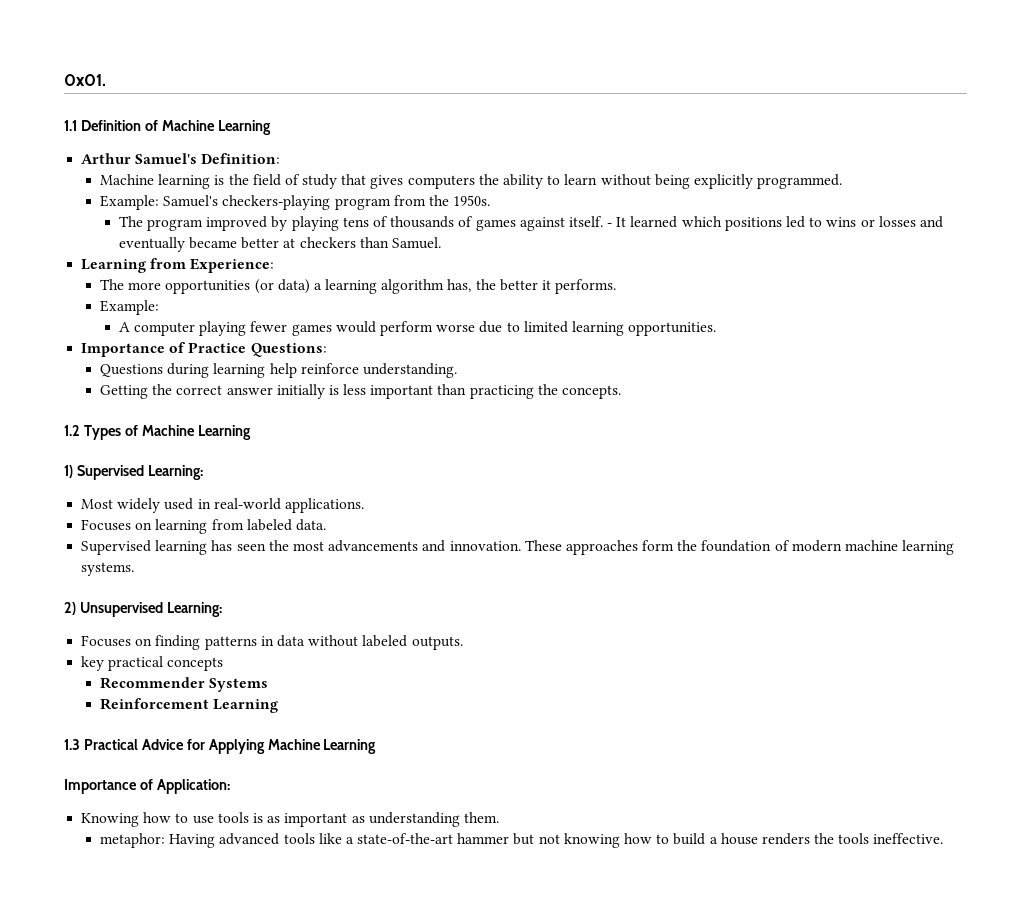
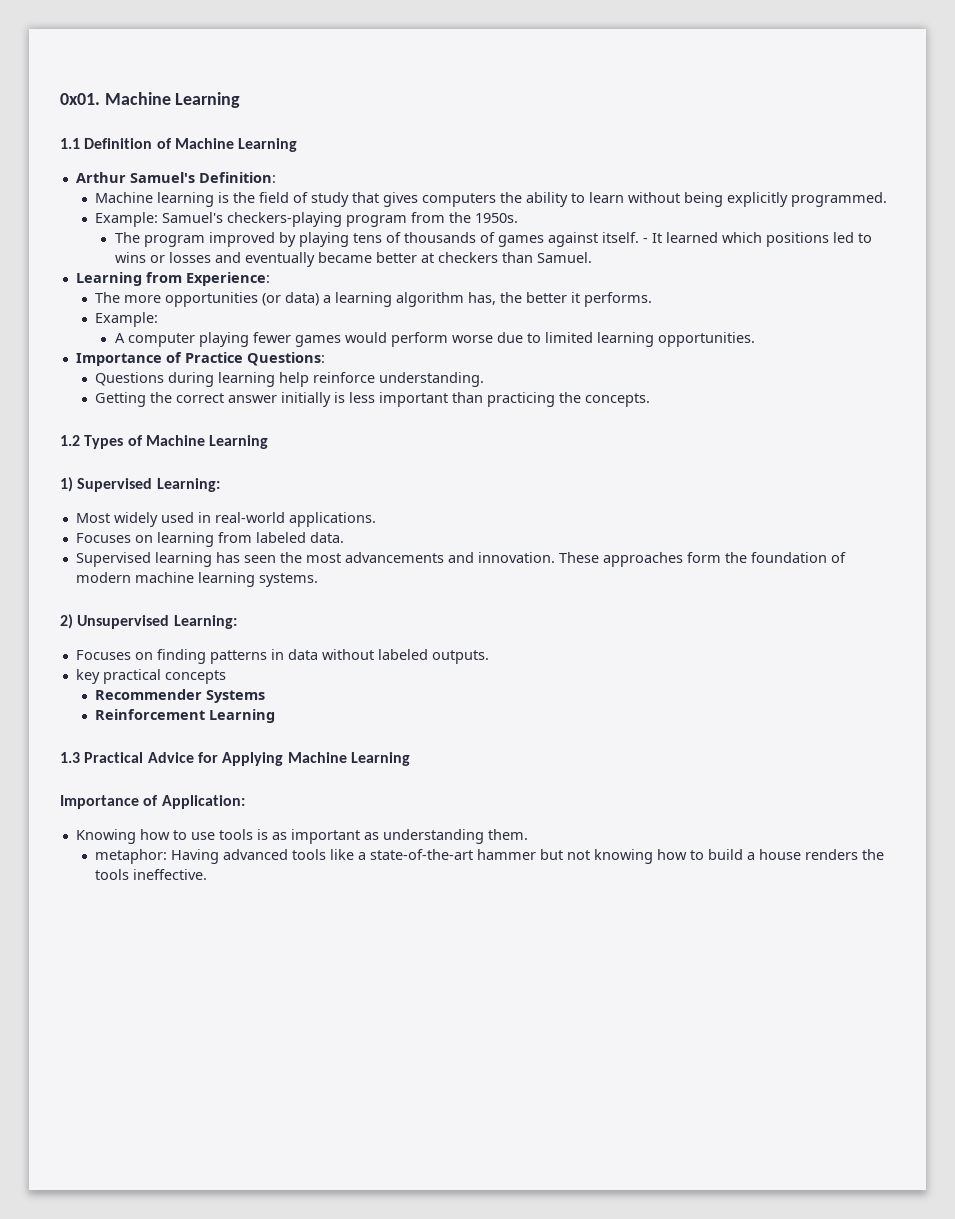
- 0x01.
+ 0x01. Machine Learning

